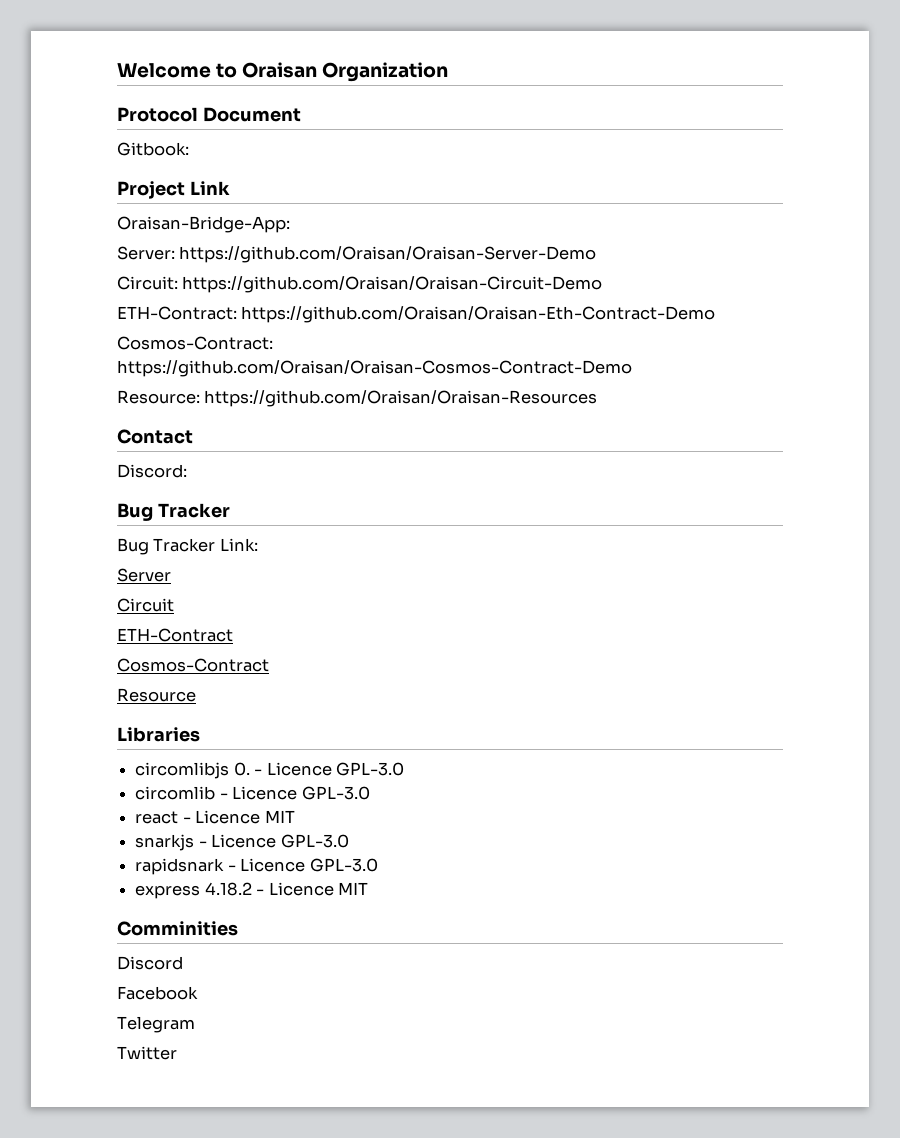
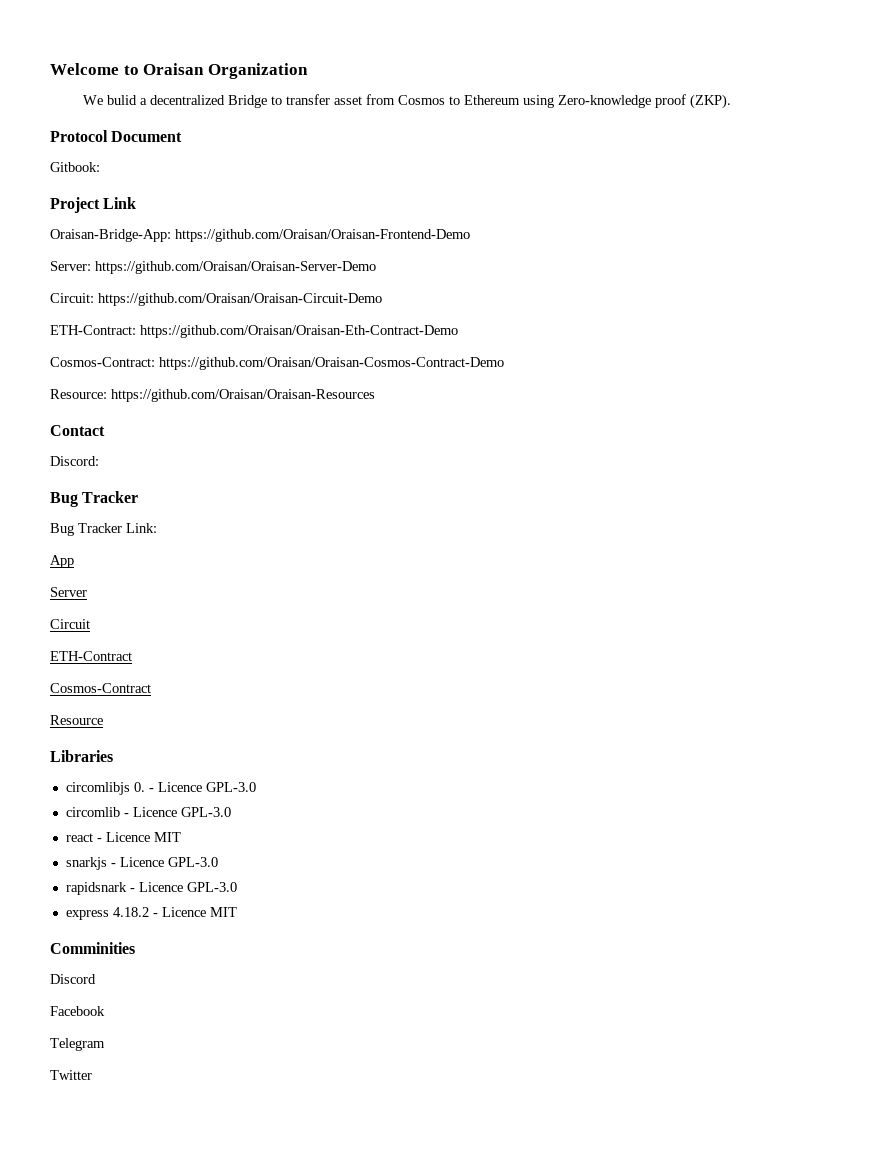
+ We bulid a decentralized Bridge to transfer asset from Cosmos to Ethereum using Zero-knowledge proof (ZKP).
- Oraisan-Bridge-App:
+ Oraisan-Bridge-App: https://github.com/Oraisan/Oraisan-Frontend-Demo
+ App

